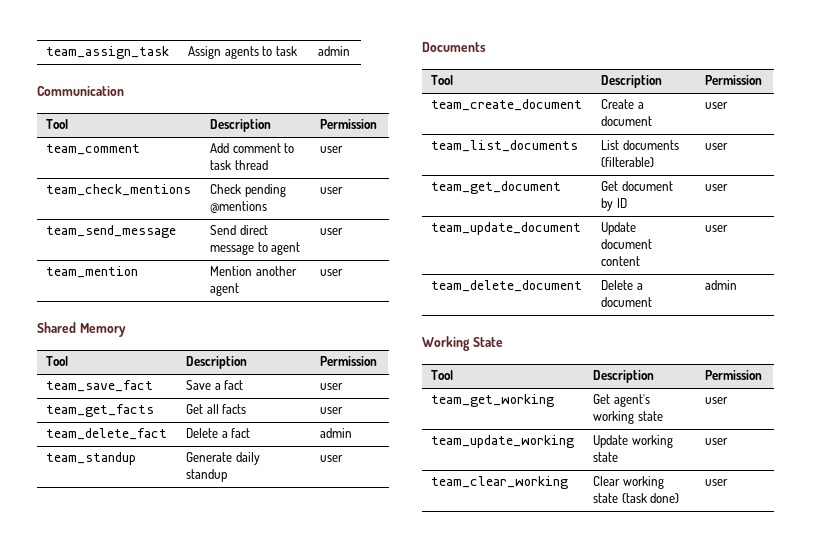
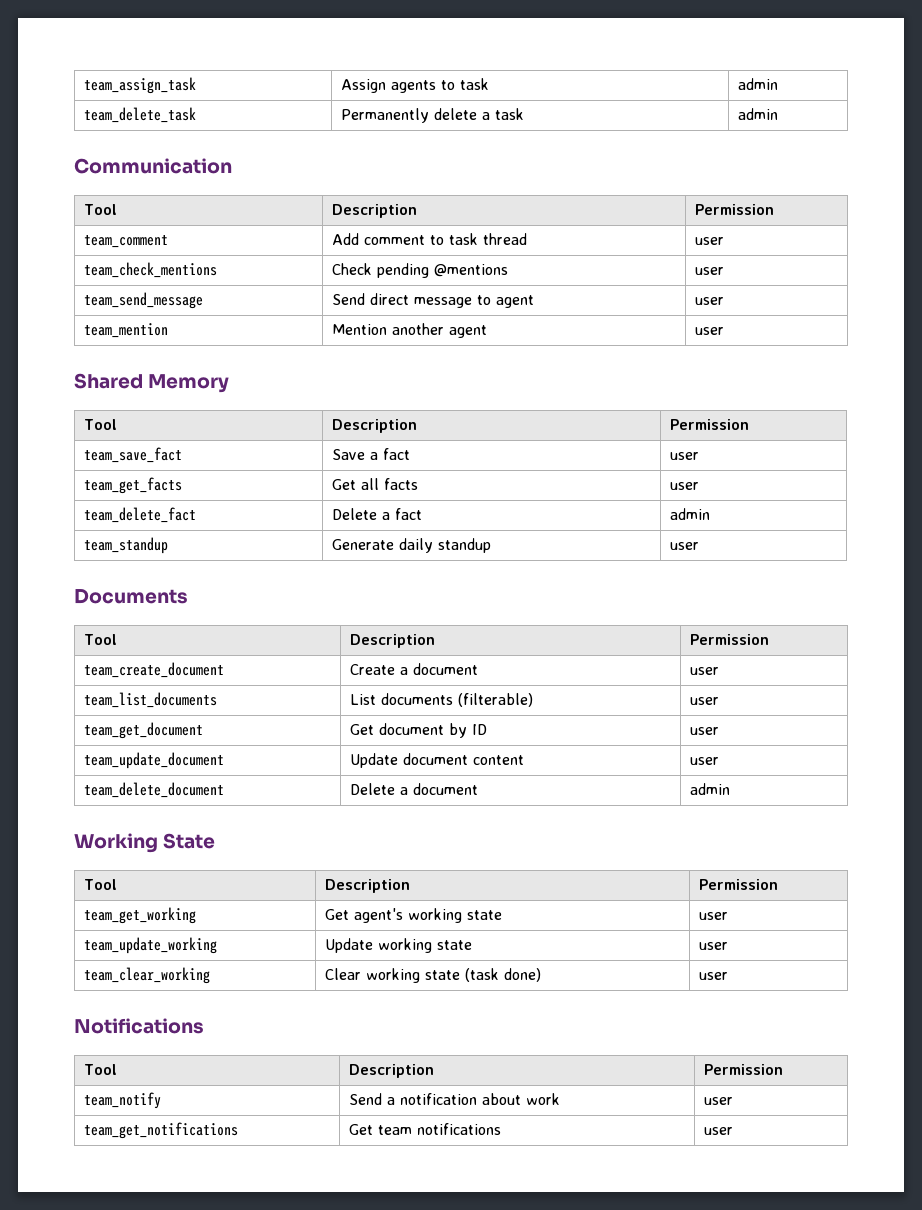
+ team_delete_task | Permanently delete a task | admin
+ Notifications
+ Tool | Description | Permission
+ team_notify | Send a notification about work | user
+ team_get_notifications | Get team notifications | user

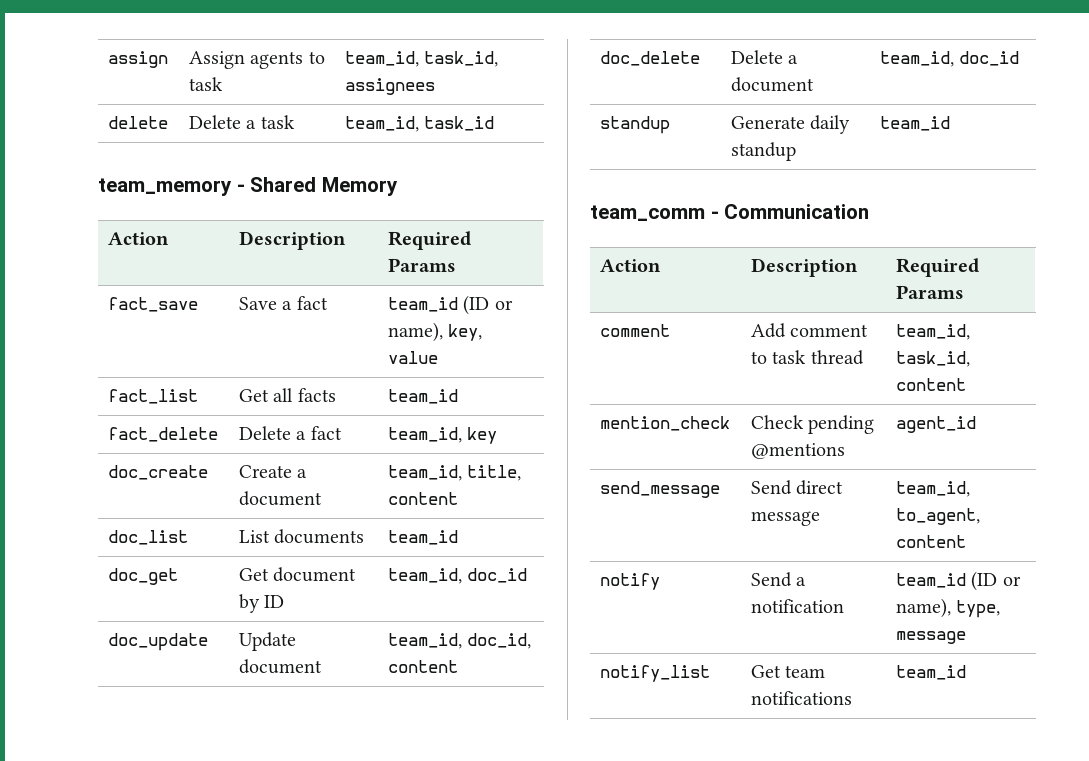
- team_assign_task | Assign agents to task | admin
- team_delete_task | Permanently delete a task | admin
- Communication
- Tool | Description | Permission
- team_comment | Add comment to task thread | user
- team_check_mentions | Check pending @mentions | user
- team_send_message | Send direct message to agent | user
- team_mention | Mention another agent | user
- Shared Memory
- Tool | Description | Permission
- team_save_fact | Save a fact | user
- team_get_facts | Get all facts | user
- team_delete_fact | Delete a fact | admin
- team_standup | Generate daily standup | user
- Documents
- Tool | Description | Permission
- team_create_document | Create a document | user
- team_list_documents | List documents (filterable) | user
- team_get_document | Get document by ID | user
- team_update_document | Update document content | user
- team_delete_document | Delete a document | admin
- Working State
- Tool | Description | Permission
- team_get_working | Get agent's working state | user
- team_update_working | Update working state | user
- team_clear_working | Clear working state (task done) | user
- Notifications
- Tool | Description | Permission
- team_notify | Send a notification about work | user
- team_get_notifications | Get team notifications | user
+ assign | Assign agents to task | team_id, task_id, assignees
+ delete | Delete a task | team_id, task_id
+ team_memory - Shared Memory
+ Action | Description | Required Params
+ fact_save | Save a fact | team_id (ID or name), key, value
+ fact_list | Get all facts | team_id
+ fact_delete | Delete a fact | team_id, key
+ doc_create | Create a document | team_id, title, content
+ doc_list | List documents | team_id
+ doc_get | Get document by ID | team_id, doc_id
+ doc_update | Update document | team_id, doc_id, content
+ doc_delete | Delete a document | team_id, doc_id
+ standup | Generate daily standup | team_id
+ team_comm - Communication
+ Action | Description | Required Params
+ comment | Add comment to task thread | team_id, task_id, content
+ mention_check | Check pending @mentions | agent_id
+ send_message | Send direct message | team_id, to_agent, content
+ notify | Send a notification | team_id (ID or name), type, message
+ notify_list | Get team notifications | team_id

